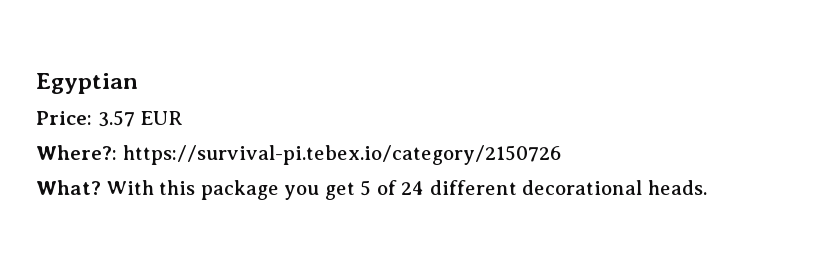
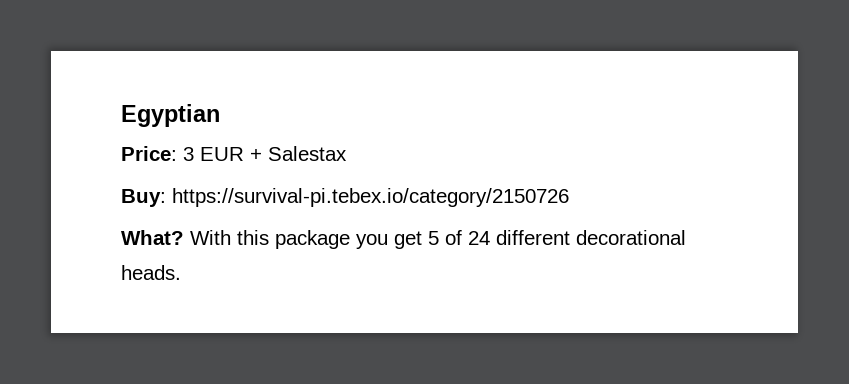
- Price: 3.57 EUR
- Where?: https://survival-pi.tebex.io/category/2150726
+ Price: 3 EUR + Salestax
+ Buy: https://survival-pi.tebex.io/category/2150726

